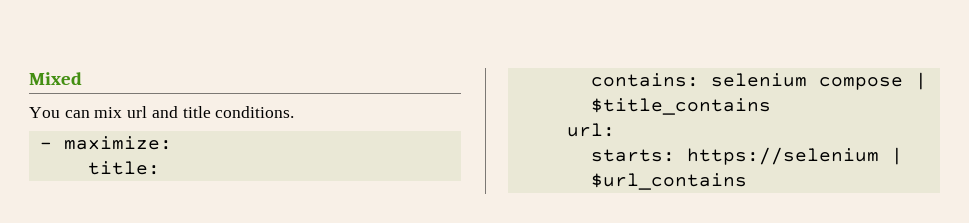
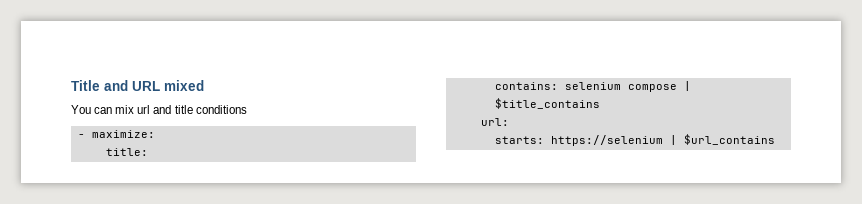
- Mixed
+ Title and URL mixed
- You can mix url and title conditions.
+ You can mix url and title conditions

